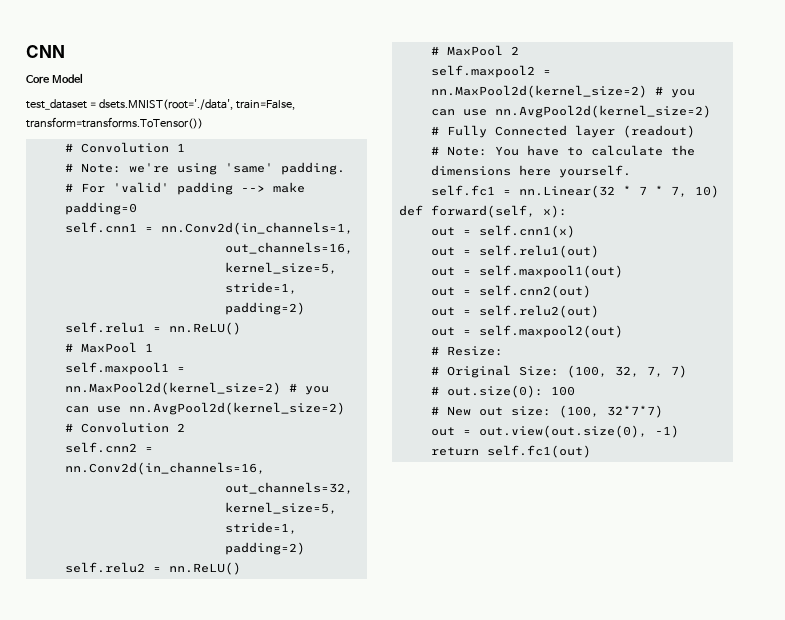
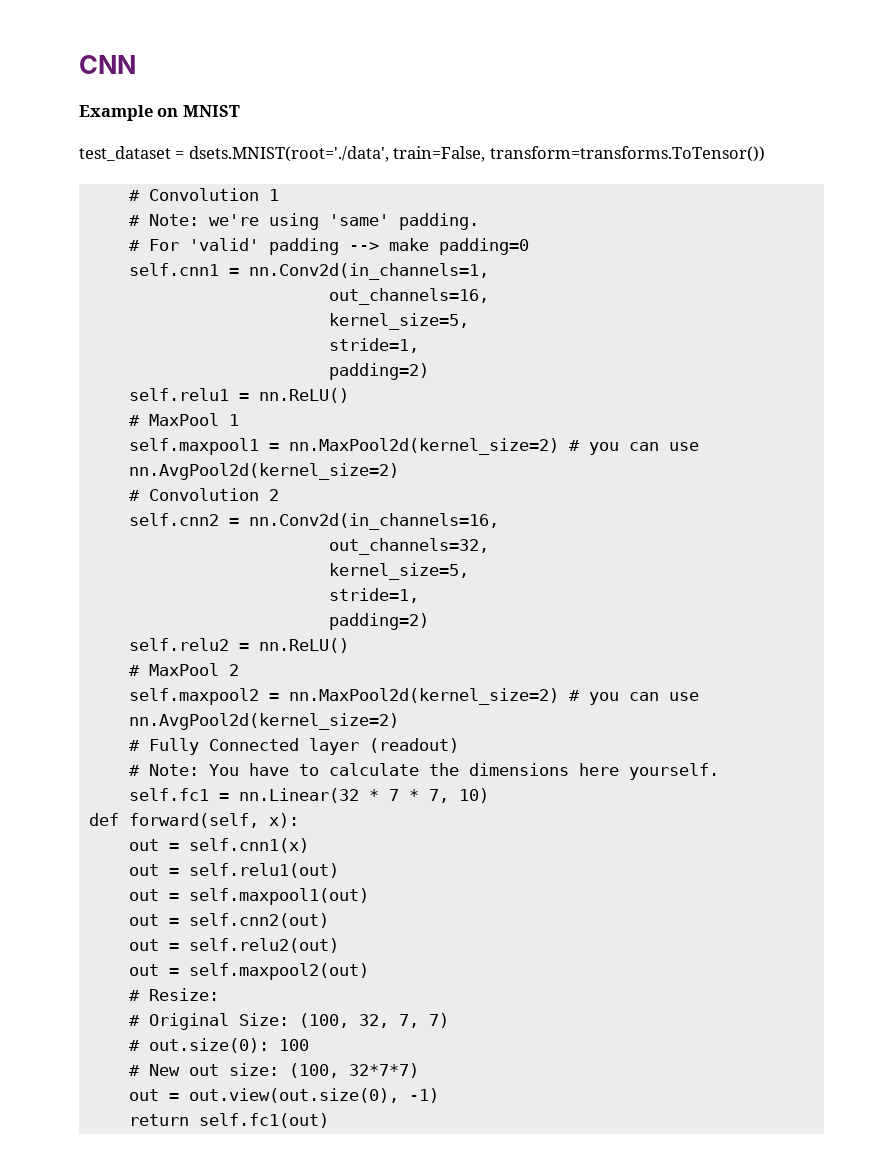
- Core Model
+ Example on MNIST

